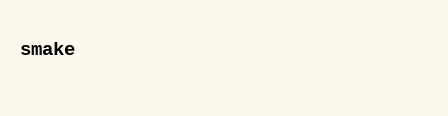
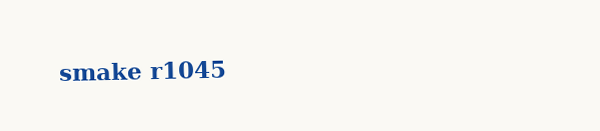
- smake
+ smake r1045

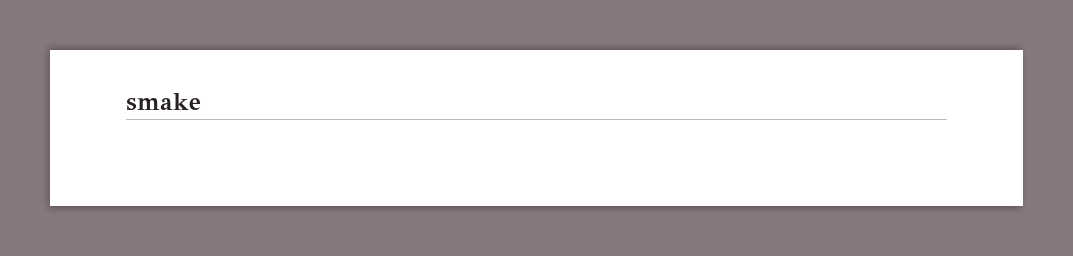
- smake r1045
+ smake

